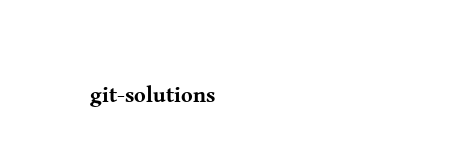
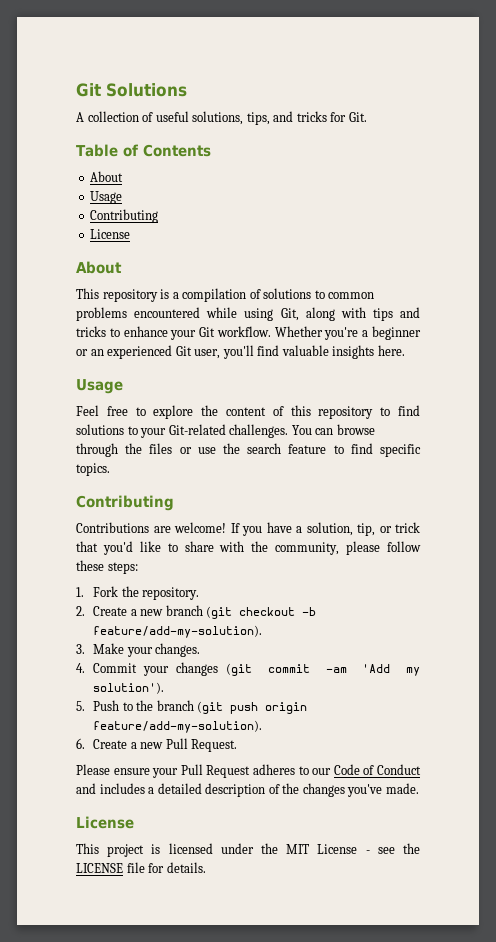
- git-solutions
+ Git Solutions
+ A collection of useful solutions, tips, and tricks for Git.
+ Table of Contents
+ About
+ Usage
+ Contributing
+ License
+ About
+ This repository is a compilation of solutions to common problems encountered while using Git, along with tips and tricks to enhance your Git workflow. Whether you're a beginner or an experienced Git user, you'll find valuable insights here.
+ Usage
+ Feel free to explore the content of this repository to find solutions to your Git-related challenges. You can browse through the files or use the search feature to find specific topics.
+ Contributing
+ Contributions are welcome! If you have a solution, tip, or trick that you'd like to share with the community, please follow these steps:
+ 1. Fork the repository.
+ 2. Create a new branch (git checkout -b feature/add-my-solution).
+ 3. Make your changes.
+ 4. Commit your changes (git commit -am 'Add my solution').
+ 5. Push to the branch (git push origin feature/add-my-solution).
+ 6. Create a new Pull Request.
+ Please ensure your Pull Request adheres to our Code of Conduct and includes a detailed description of the changes you've made.
+ License
+ This project is licensed under the MIT License - see the LICENSE file for details.

